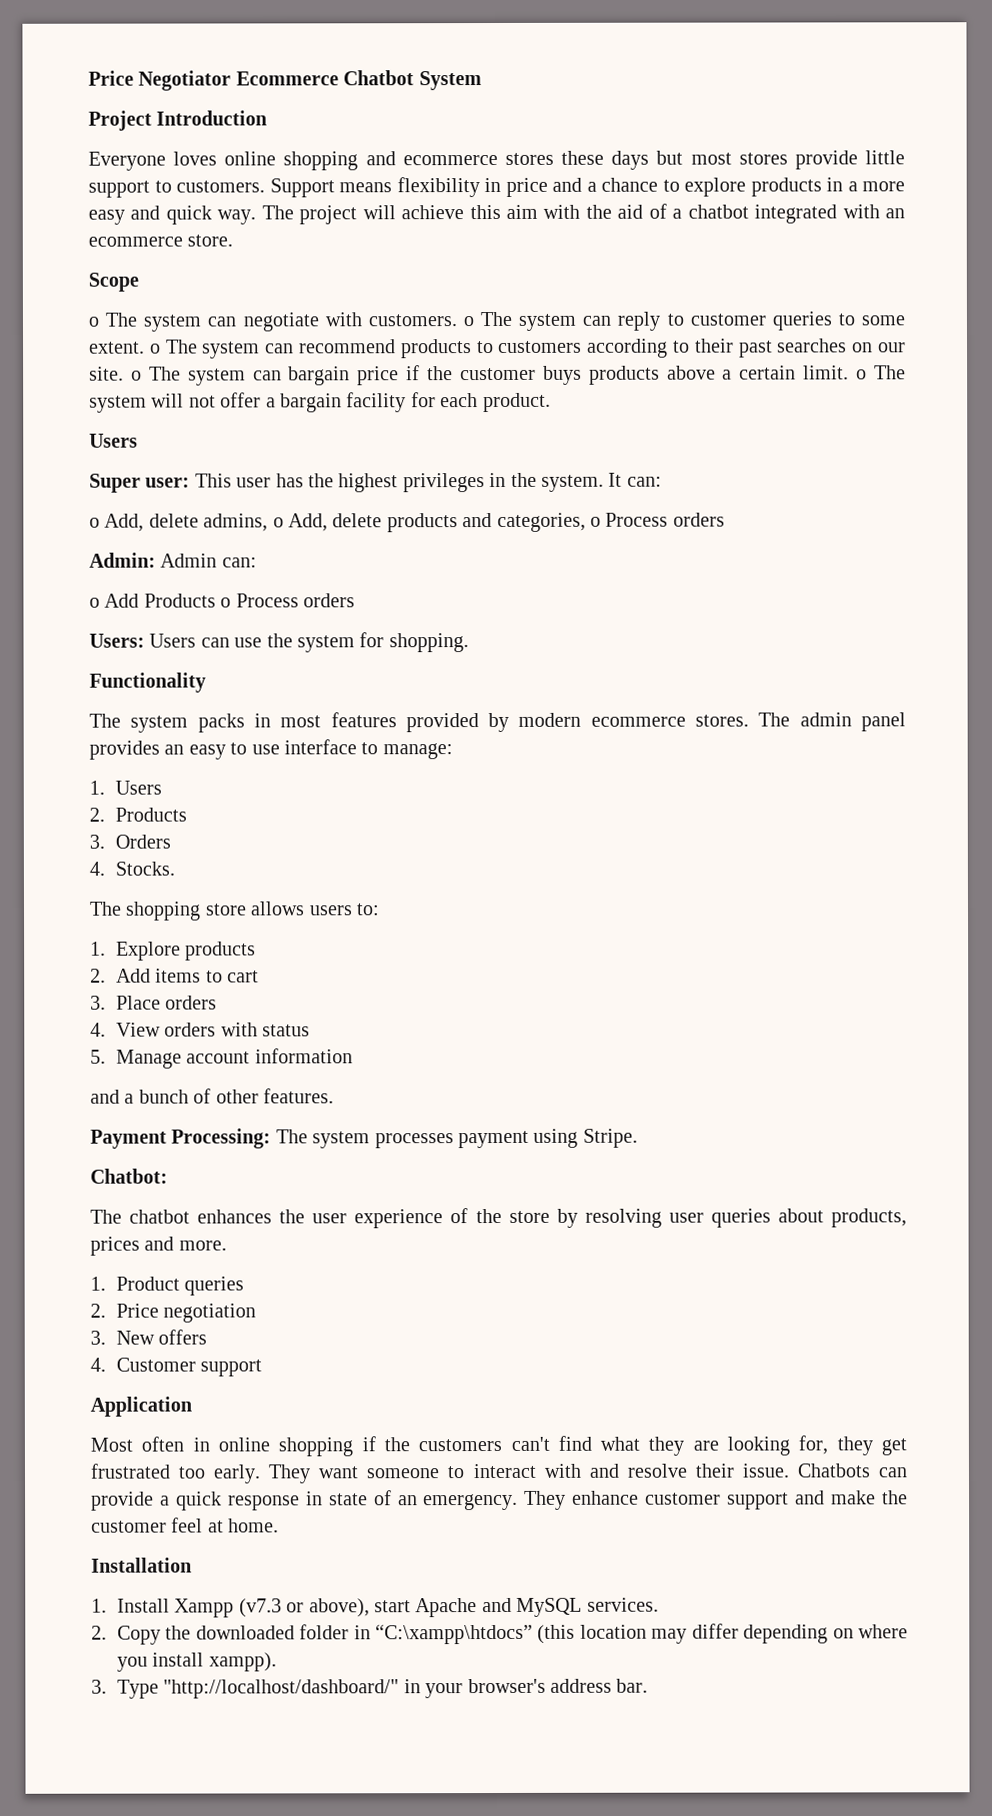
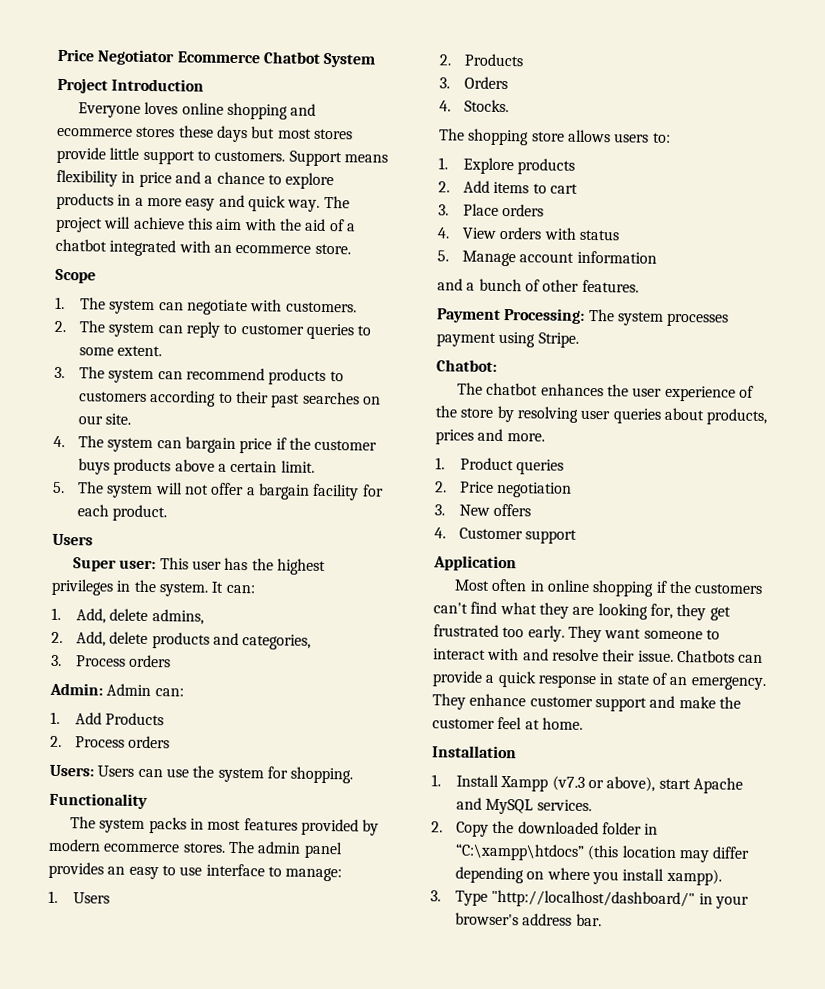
- o The system can negotiate with customers. o The system can reply to customer queries to some extent. o The system can recommend products to customers according to their past searches on our site. o The system can bargain price if the customer buys products above a certain limit. o The system will not offer a bargain facility for each product.
+ 1. The system can negotiate with customers.
+ 2. The system can reply to customer queries to some extent.
+ 3. The system can recommend products to customers according to their past searches on our site.
+ 4. The system can bargain price if the customer buys products above a certain limit.
+ 5. The system will not offer a bargain facility for each product.
- o Add, delete admins, o Add, delete products and categories, o Process orders
+ 1. Add, delete admins,
+ 2. Add, delete products and categories,
+ 3. Process orders
- o Add Products o Process orders
+ 1. Add Products
+ 2. Process orders

